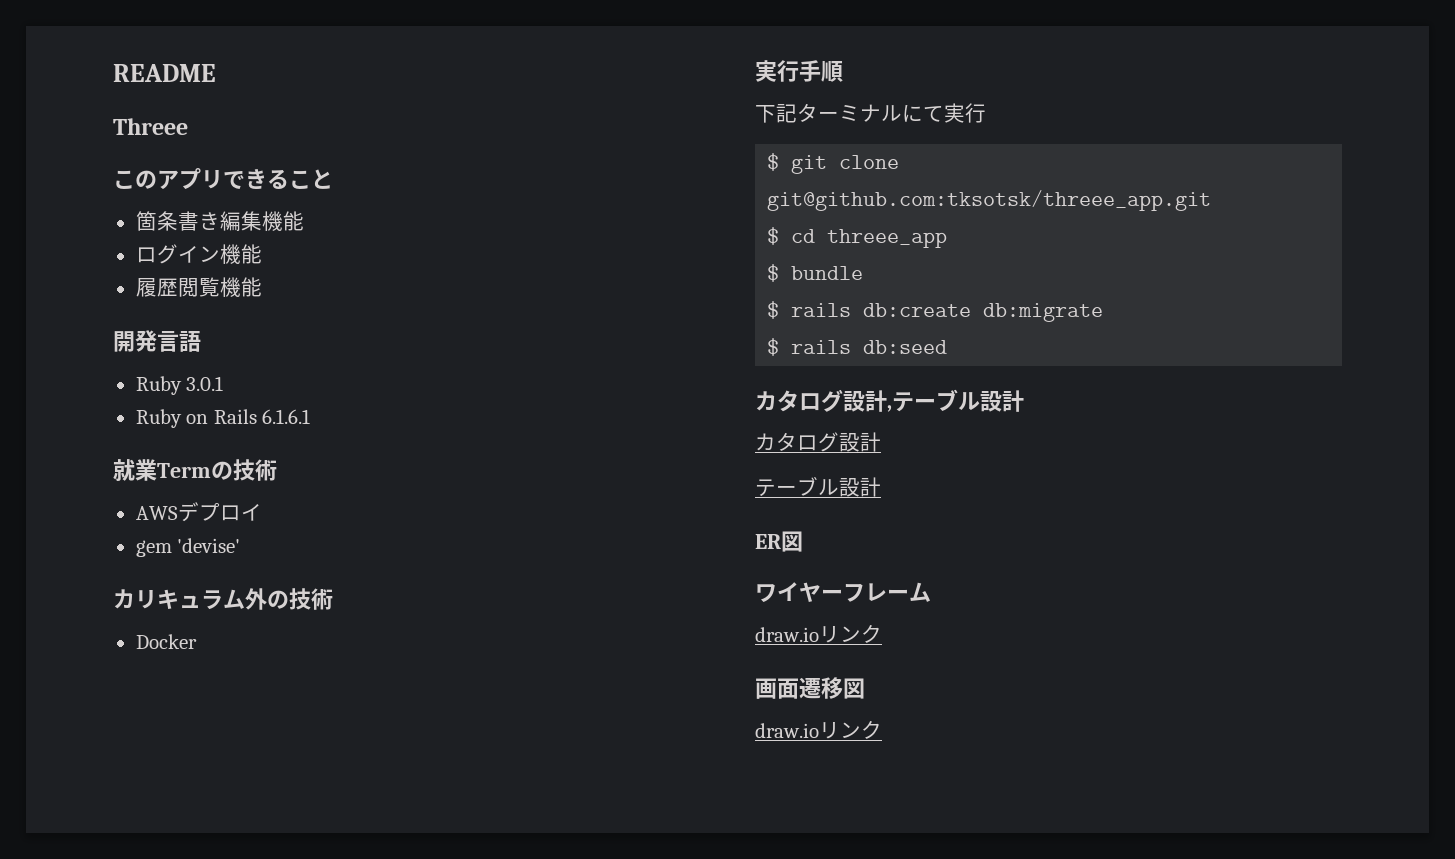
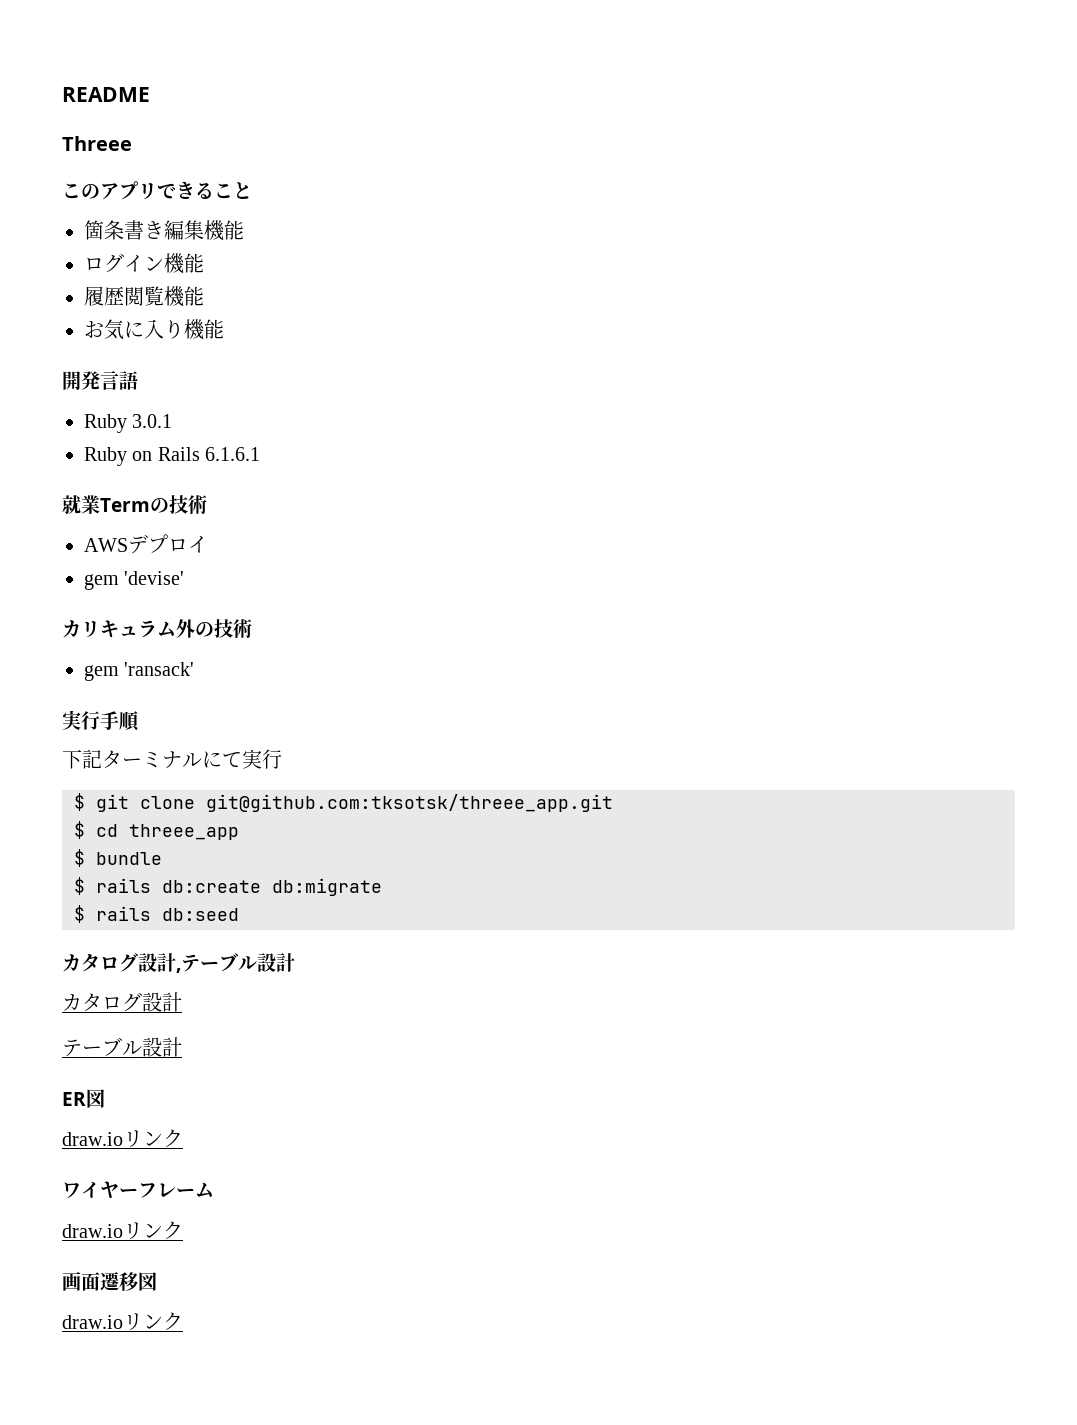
+ お気に入り機能
- Docker
+ gem 'ransack'
  ER図
+ draw.ioリンク

